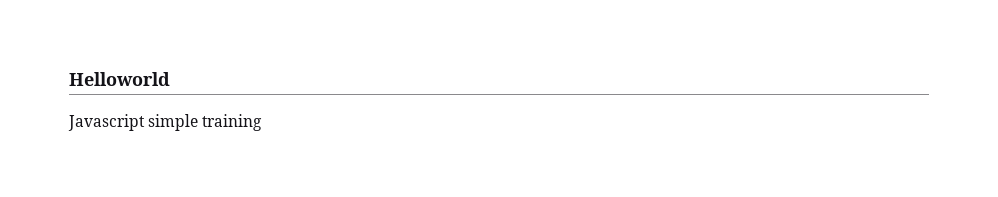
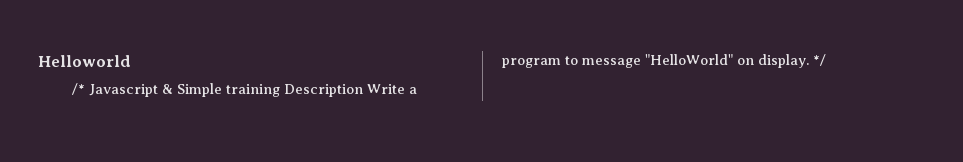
- Javascript simple training
+ /* Javascript & Simple training Description Write a program to message "HelloWorld" on display. */

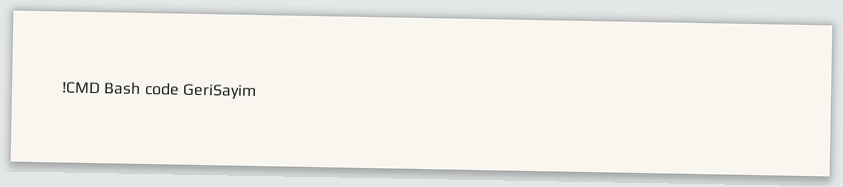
- Helloworld
- /* Javascript & Simple training Description Write a program to message "HelloWorld" on display. */
+ !CMD Bash code GeriSayim

